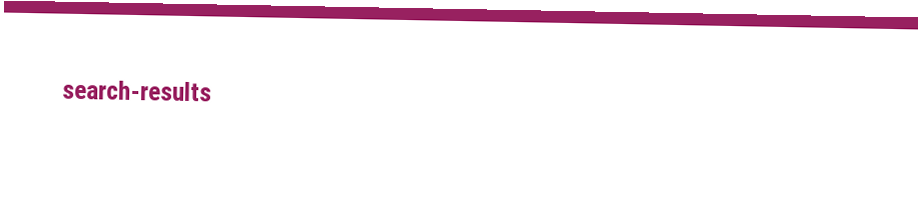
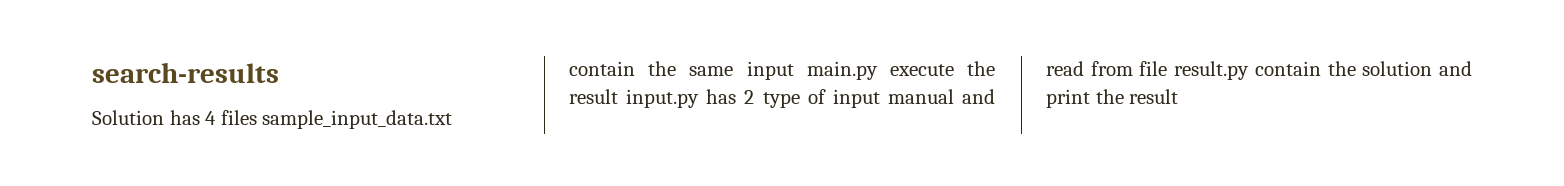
+ Solution has 4 files sample_input_data.txt contain the same input main.py execute the result input.py has 2 type of input manual and read from file result.py contain the solution and print the result

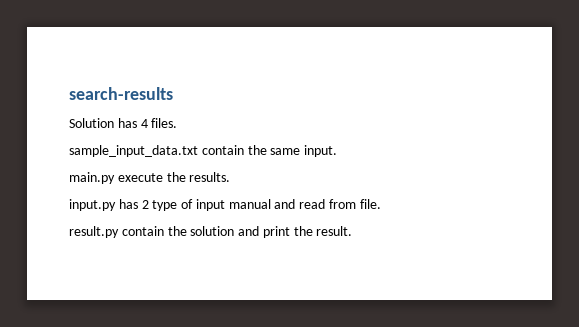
- Solution has 4 files sample_input_data.txt contain the same input main.py execute the result input.py has 2 type of input manual and read from file result.py contain the solution and print the result
+ Solution has 4 files.
+ sample_input_data.txt contain the same input.
+ main.py execute the results.
+ input.py has 2 type of input manual and read from file.
+ result.py contain the solution and print the result.

